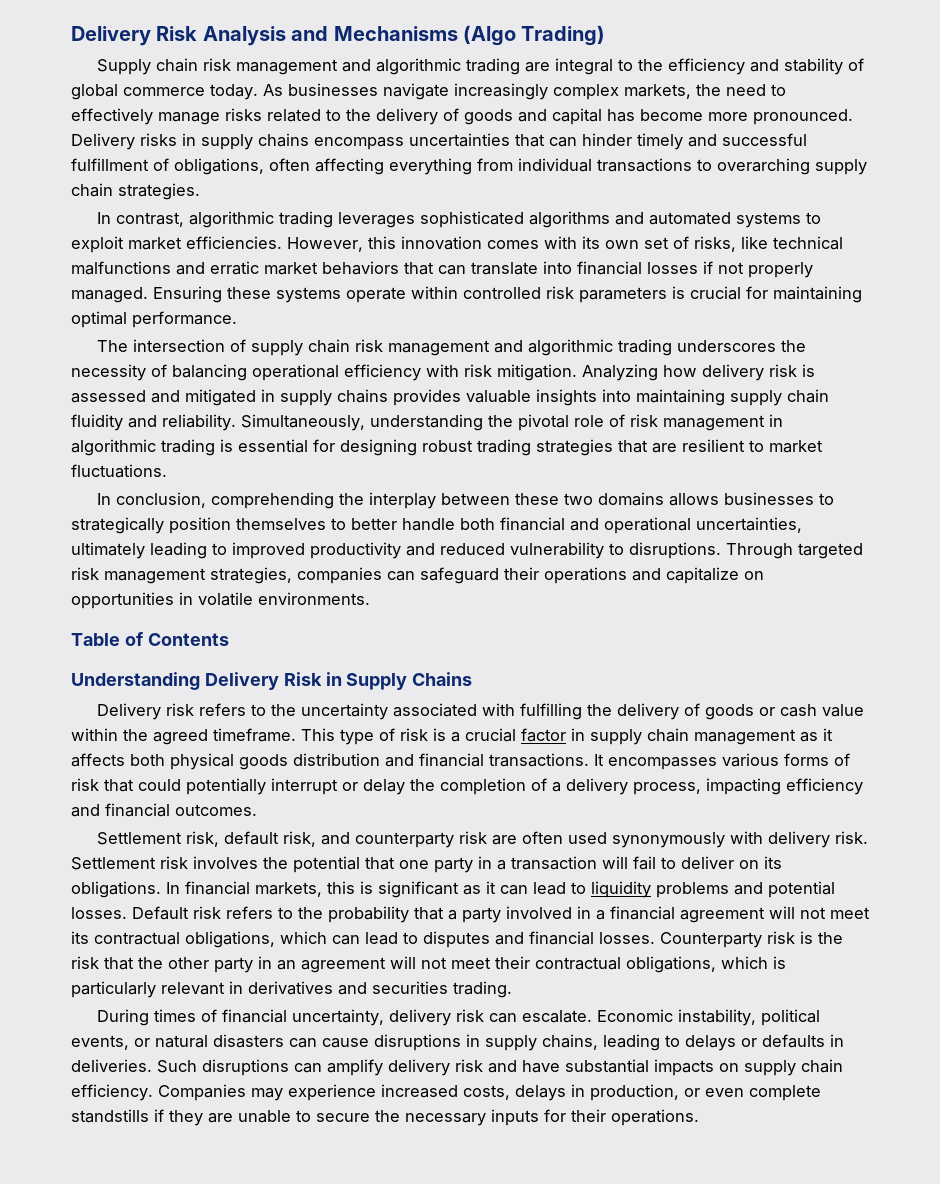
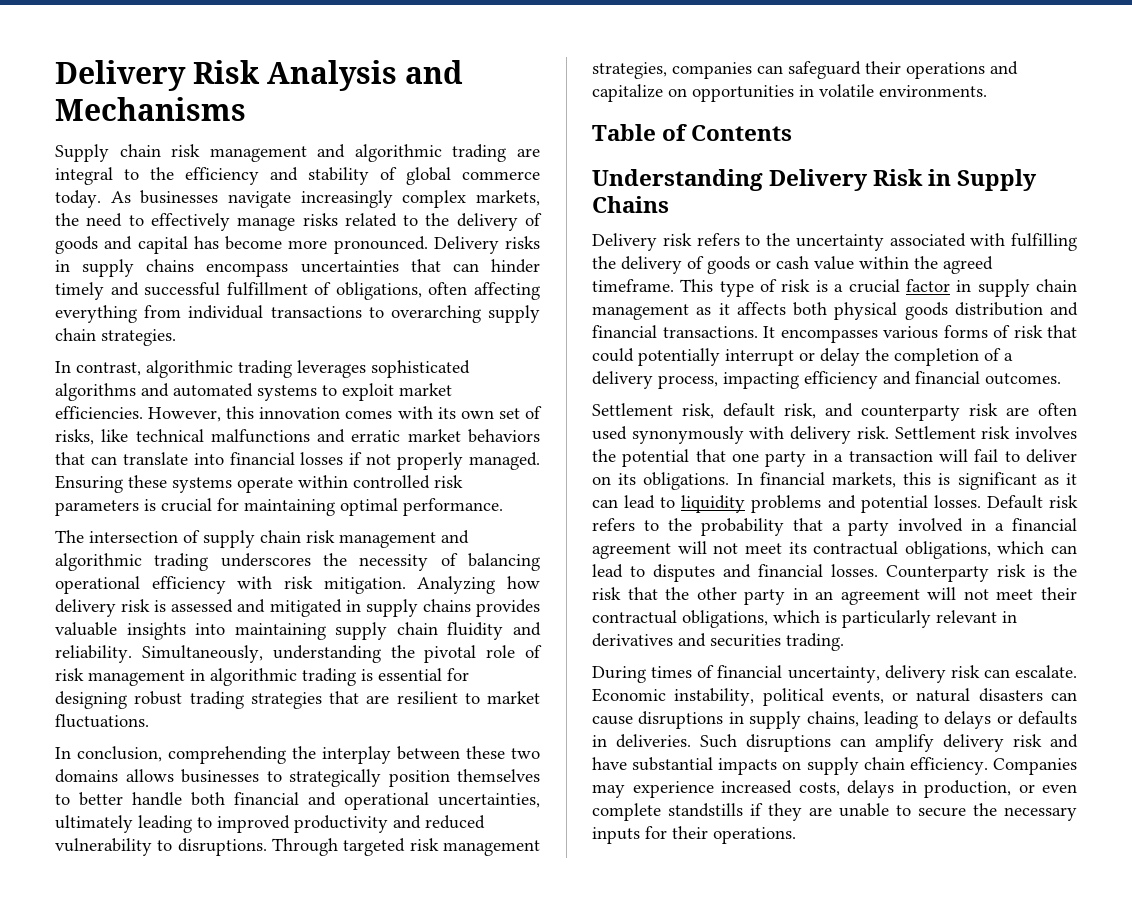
- Delivery Risk Analysis and Mechanisms (Algo Trading)
+ Delivery Risk Analysis and Mechanisms

